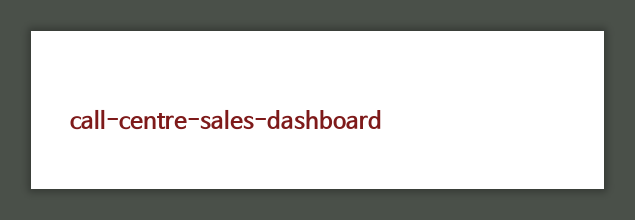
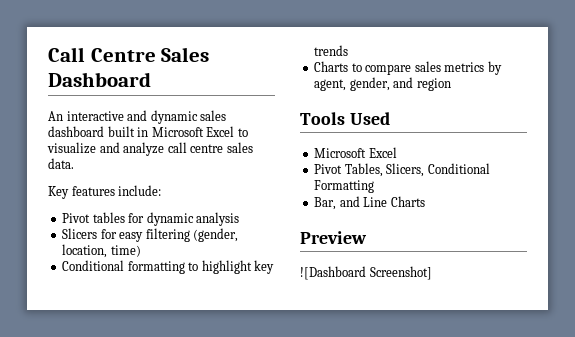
- call-centre-sales-dashboard
+ Call Centre Sales Dashboard
+ An interactive and dynamic sales dashboard built in Microsoft Excel to visualize and analyze call centre sales data.
+ Key features include:
+ Pivot tables for dynamic analysis
+ Slicers for easy filtering (gender, location, time)
+ Conditional formatting to highlight key trends
+ Charts to compare sales metrics by agent, gender, and region
+ Tools Used
+ Microsoft Excel
+ Pivot Tables, Slicers, Conditional Formatting
+ Bar, and Line Charts
+ Preview
+ ![Dashboard Screenshot]

